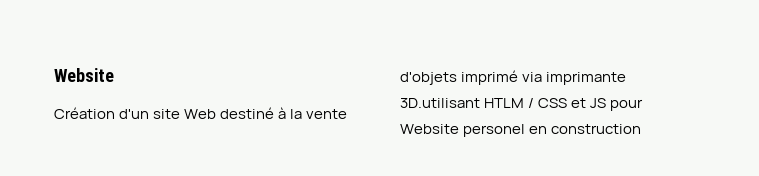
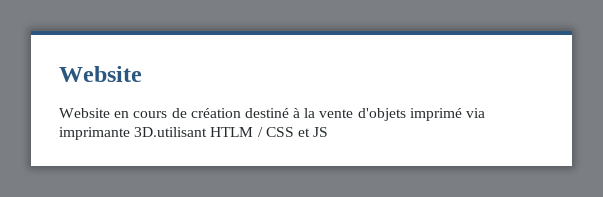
- Création d'un site Web destiné à la vente d'objets imprimé via imprimante 3D.utilisant HTLM / CSS et JS pour Website personel en construction
+ Website en cours de création destiné à la vente d'objets imprimé via imprimante 3D.utilisant HTLM / CSS et JS

